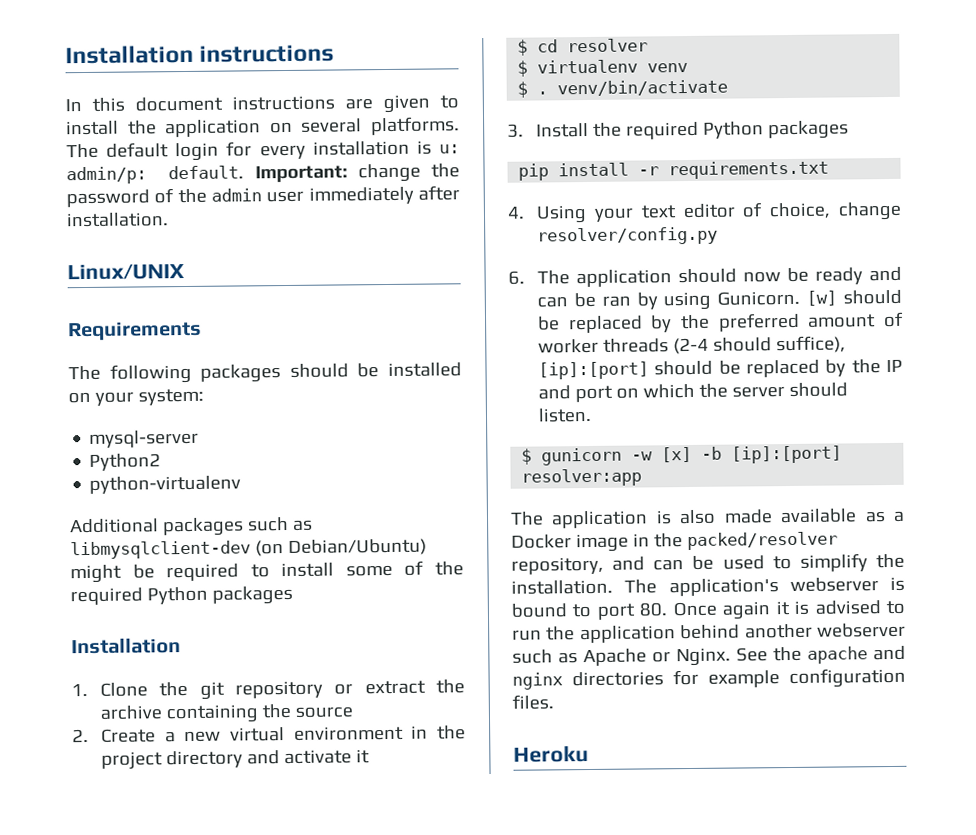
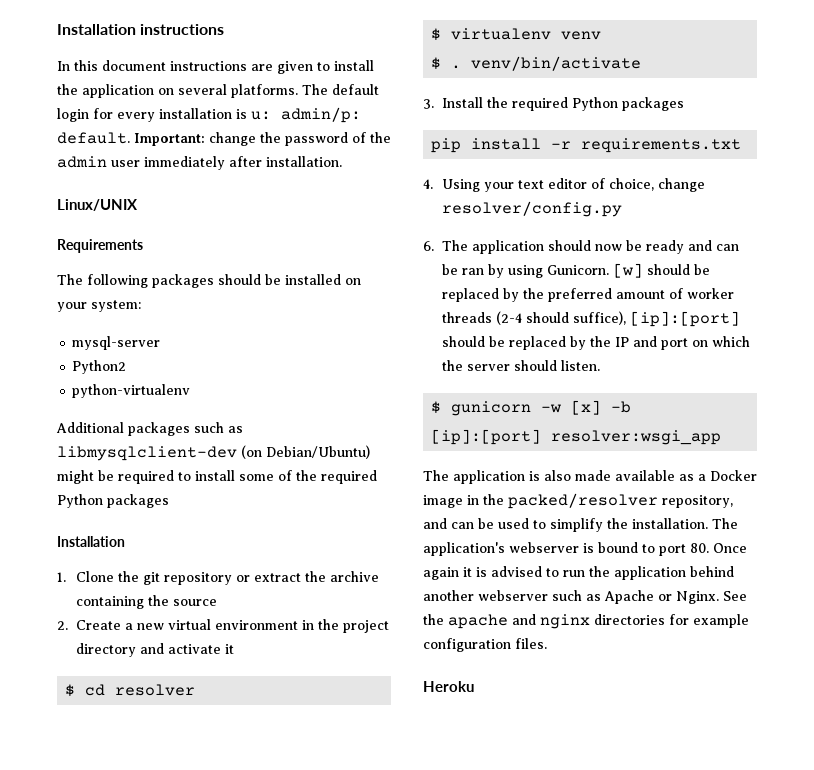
- $ gunicorn -w [x] -b [ip]:[port] resolver:app
+ $ gunicorn -w [x] -b [ip]:[port] resolver:wsgi_app

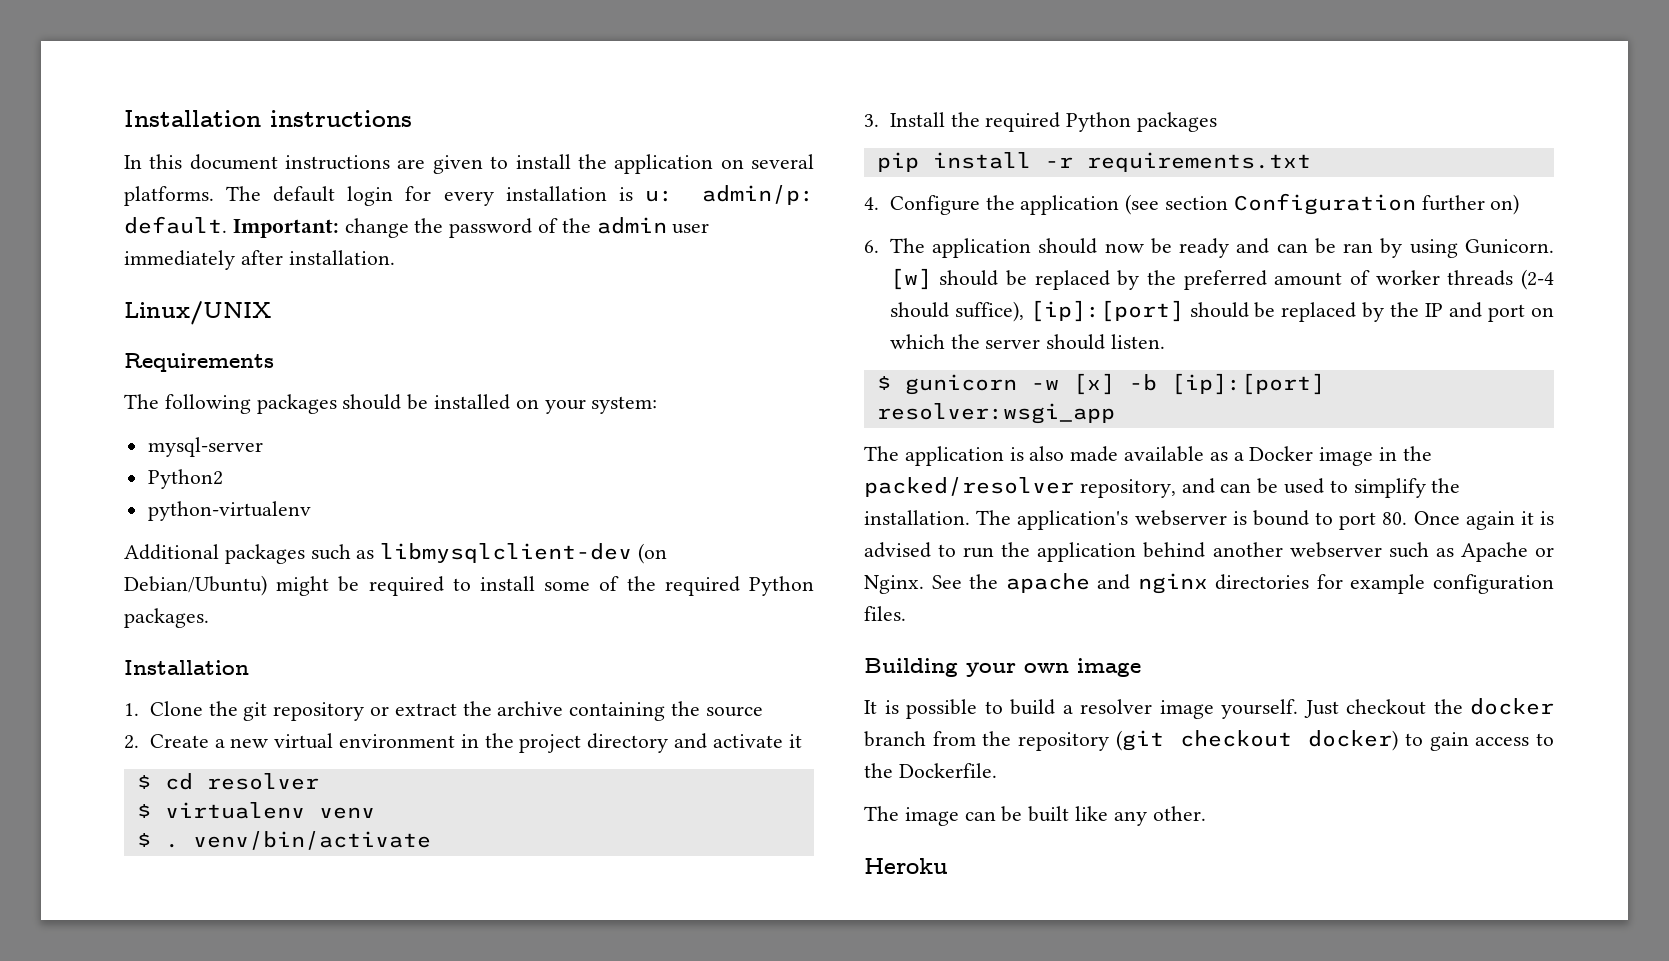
- Additional packages such as libmysqlclient-dev (on Debian/Ubuntu) might be required to install some of the required Python packages
+ Additional packages such as libmysqlclient-dev (on Debian/Ubuntu) might be required to install some of the required Python packages.
- 4. Using your text editor of choice, change resolver/config.py
+ 4. Configure the application (see section Configuration further on)
+ Building your own image
+ It is possible to build a resolver image yourself. Just checkout the docker branch from the repository (git checkout docker) to gain access to the Dockerfile.
+ The image can be built like any other.

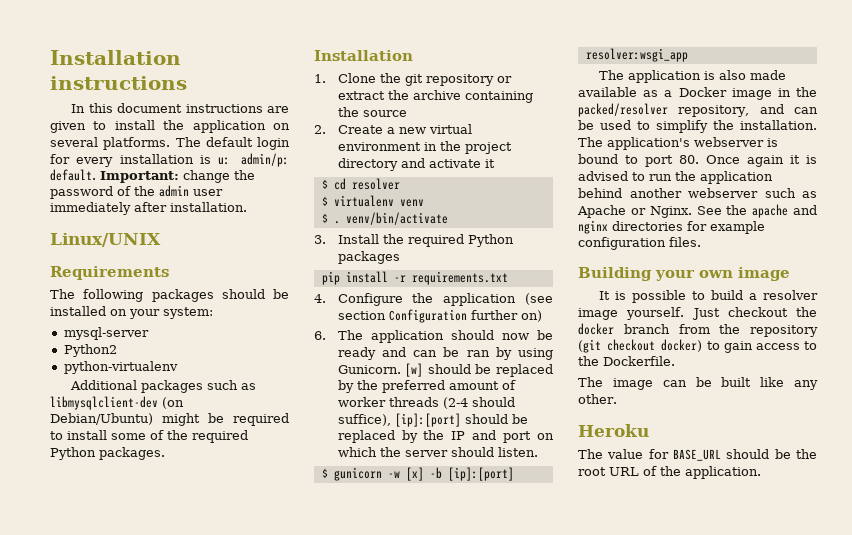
+ The value for BASE_URL should be the root URL of the application.

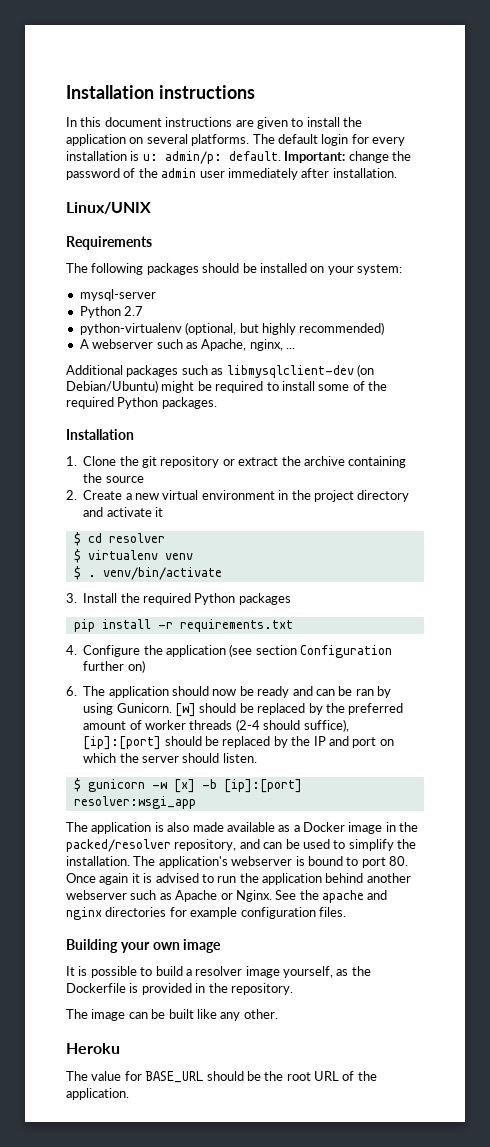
- Python2
+ Python 2.7
- python-virtualenv
+ python-virtualenv (optional, but highly recommended)
+ A webserver such as Apache, nginx, ...
- It is possible to build a resolver image yourself. Just checkout the docker branch from the repository (git checkout docker) to gain access to the Dockerfile.
+ It is possible to build a resolver image yourself, as the Dockerfile is provided in the repository.

